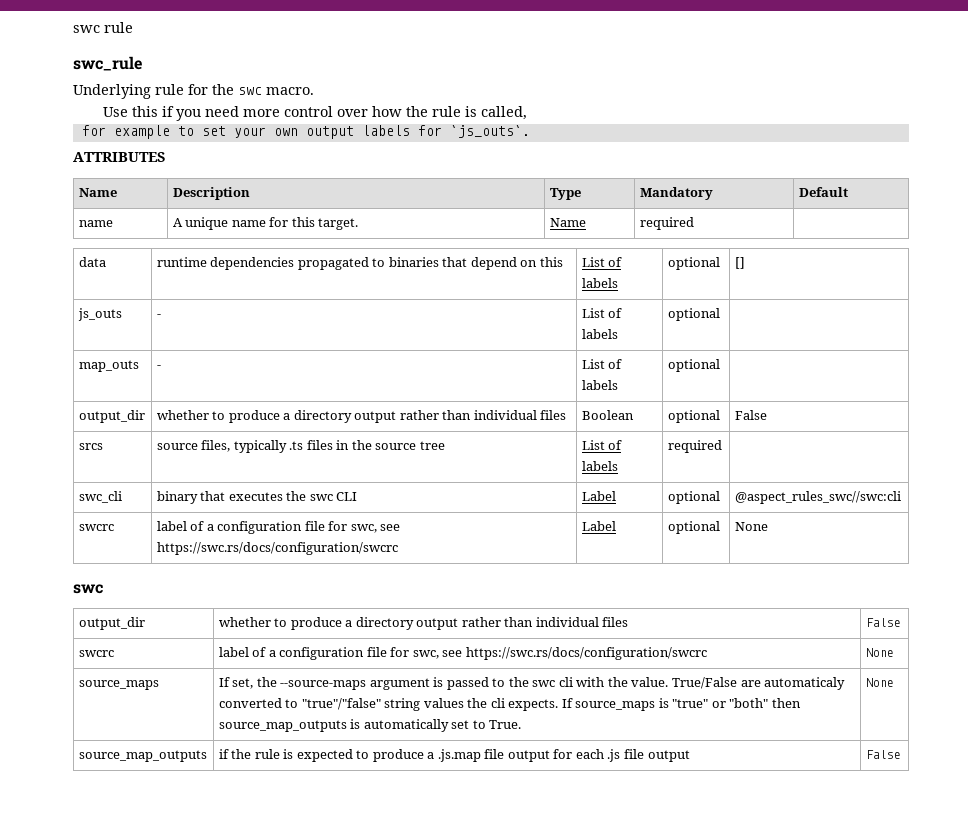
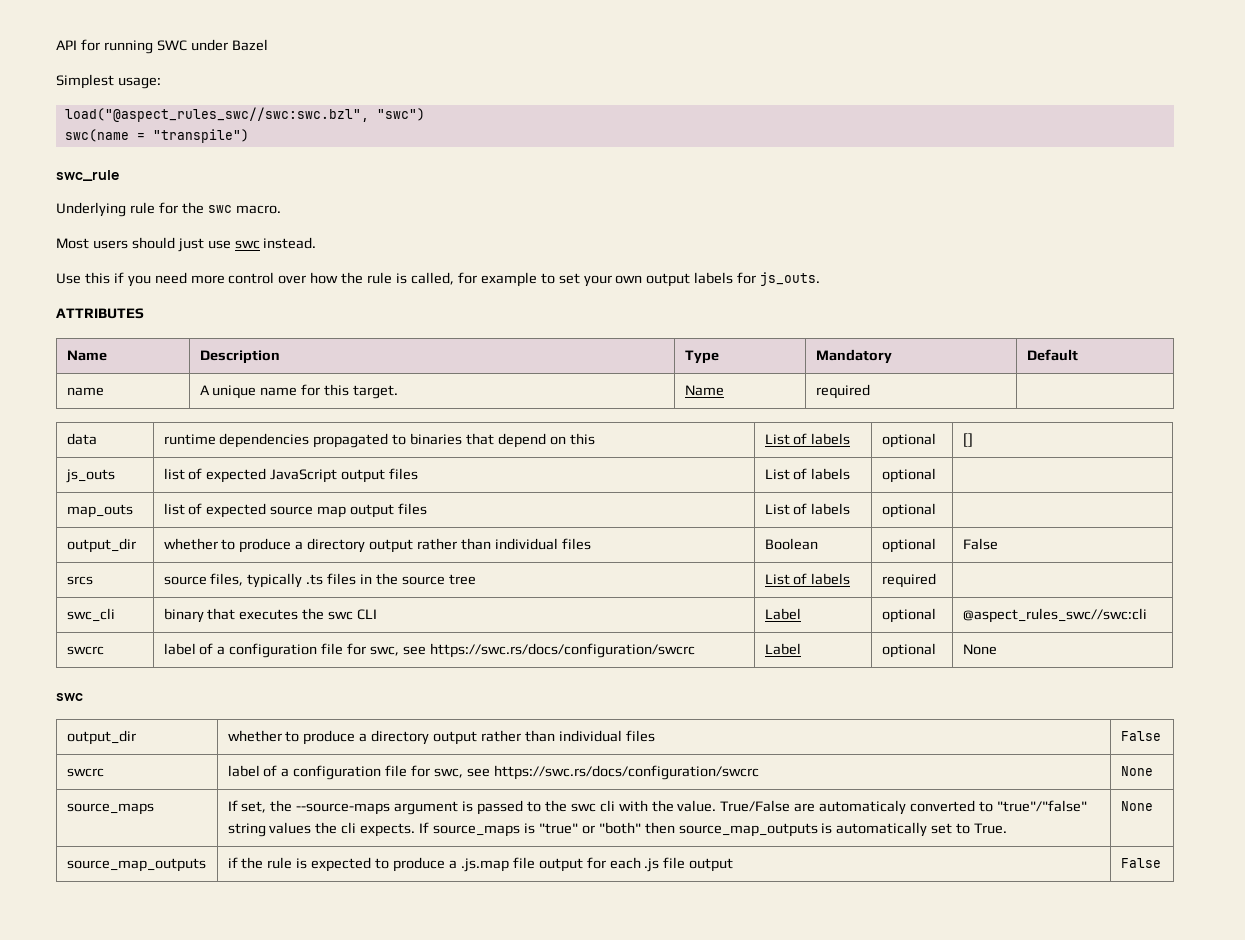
- swc rule
+ API for running SWC under Bazel
+ Simplest usage:
+ load("@aspect_rules_swc//swc:swc.bzl", "swc")
+ swc(name = "transpile")
+ Most users should just use swc instead.
- Use this if you need more control over how the rule is called,
- for example to set your own output labels for `js_outs`.
+ Use this if you need more control over how the rule is called, for example to set your own output labels for js_outs.
- js_outs | - | List of labels | optional |
+ js_outs | list of expected JavaScript output files | List of labels | optional |
- map_outs | - | List of labels | optional |
+ map_outs | list of expected source map output files | List of labels | optional |

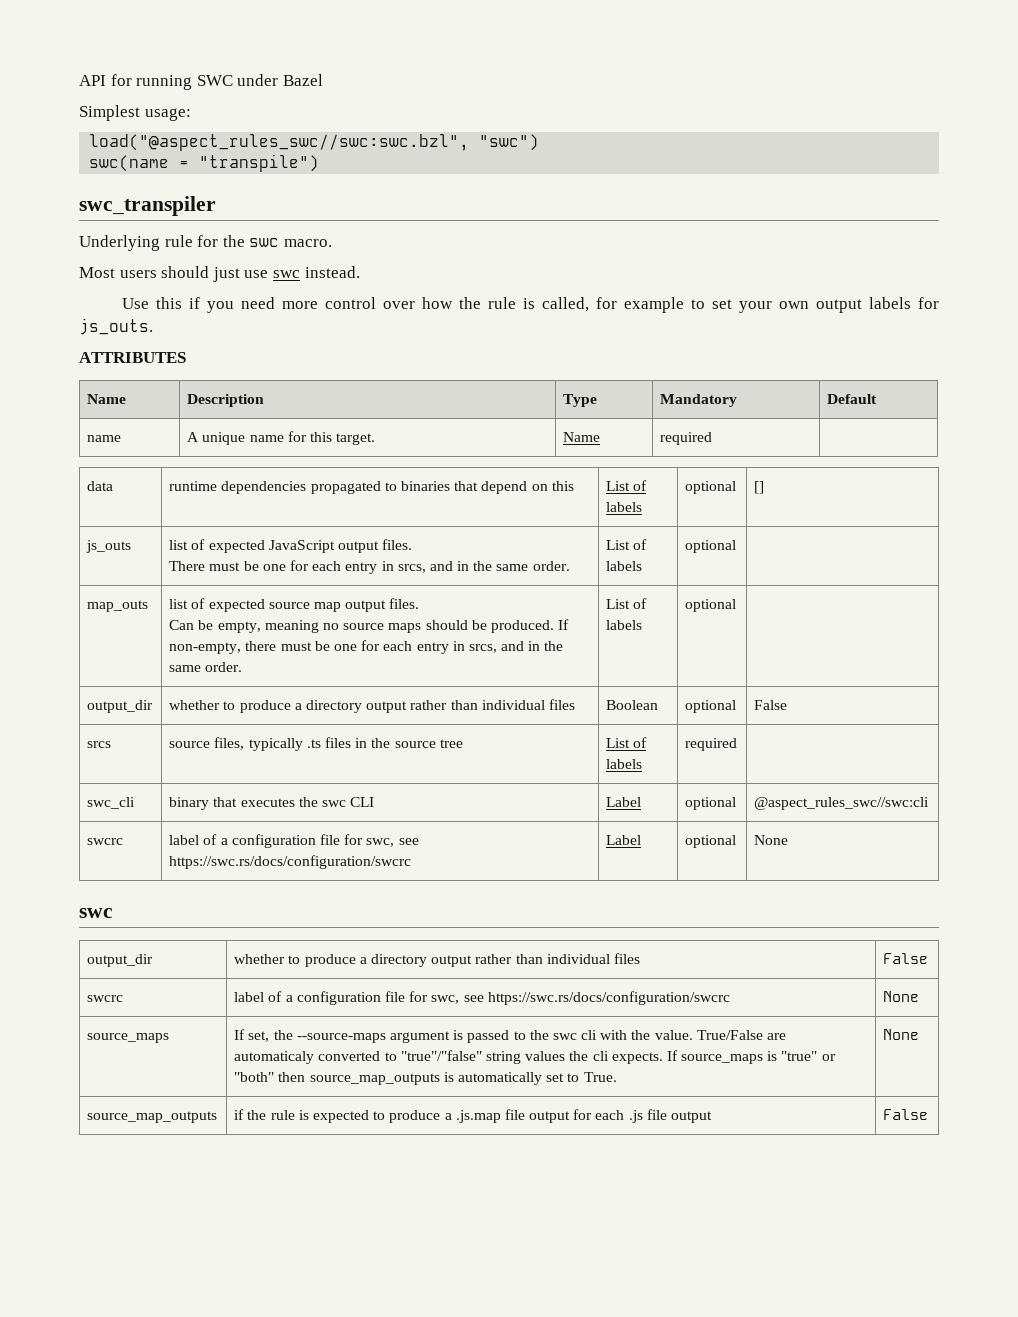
- swc_rule
+ swc_transpiler
- js_outs | list of expected JavaScript output files | List of labels | optional |
+ js_outs | list of expected JavaScript output files.
+ There must be one for each entry in srcs, and in the same order. | List of labels | optional |
- map_outs | list of expected source map output files | List of labels | optional |
+ map_outs | list of expected source map output files.
+ Can be empty, meaning no source maps should be produced. If non-empty, there must be one for each entry in srcs, and in the same order. | List of labels | optional |

